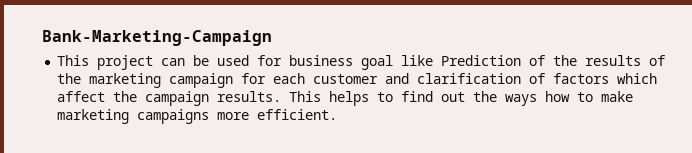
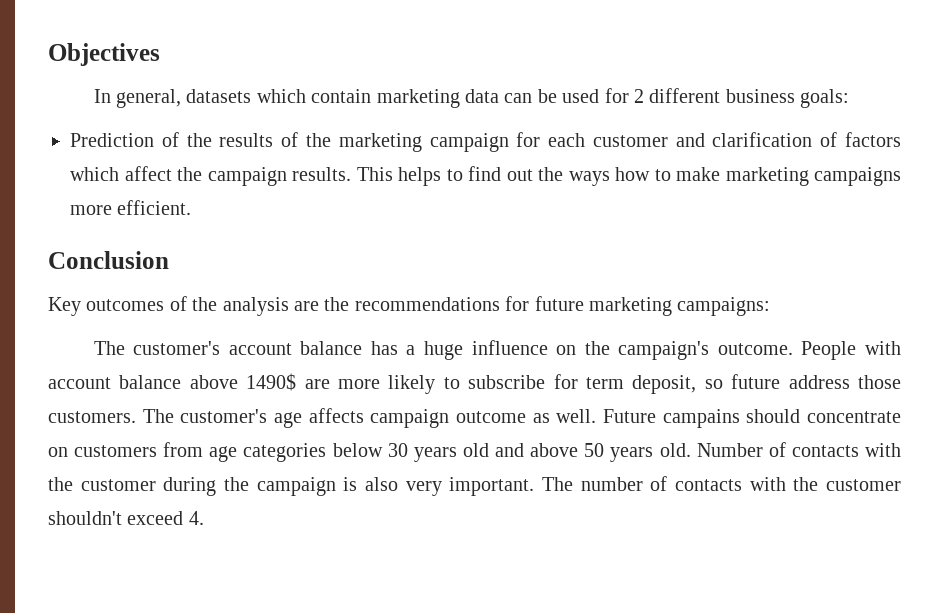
- Bank-Marketing-Campaign
- This project can be used for business goal like Prediction of the results of the marketing campaign for each customer and clarification of factors which affect the campaign results.
+ Objectives
+ In general, datasets which contain marketing data can be used for 2 different business goals:
+ Prediction of the results of the marketing campaign for each customer and clarification of factors which affect the campaign results.
+ Conclusion
+ Key outcomes of the analysis are the recommendations for future marketing campaigns:
+ The customer's account balance has a huge influence on the campaign's outcome. People with account balance above 1490$ are more likely to subscribe for term deposit, so future address those customers. The customer's age affects campaign outcome as well. Future campains should concentrate on customers from age categories below 30 years old and above 50 years old. Number of contacts with the customer during the campaign is also very important. The number of contacts with the customer shouldn't exceed 4.

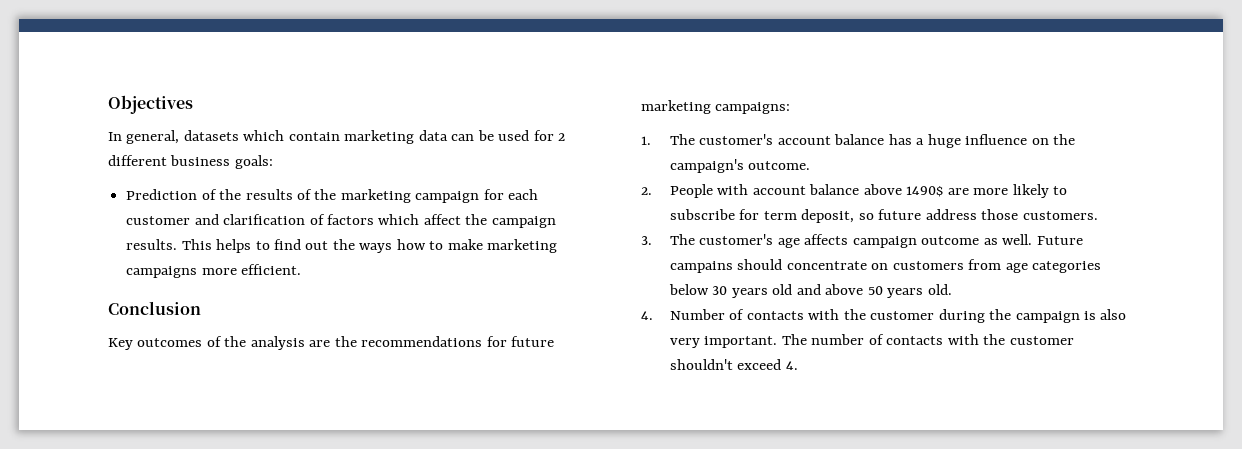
- The customer's account balance has a huge influence on the campaign's outcome. People with account balance above 1490$ are more likely to subscribe for term deposit, so future address those customers. The customer's age affects campaign outcome as well.
+ 1. The customer's account balance has a huge influence on the campaign's outcome.
+ 2. People with account balance above 1490$ are more likely to subscribe for term deposit, so future address those customers.
+ 3. The customer's age affects campaign outcome as well.
- Future campains should concentrate on customers from age categories below 30 years old and above 50 years old. Number of contacts with the customer during the campaign is also very important.
+ Future campains should concentrate on customers from age categories below 30 years old and above 50 years old.
+ 4. Number of contacts with the customer during the campaign is also very important.

